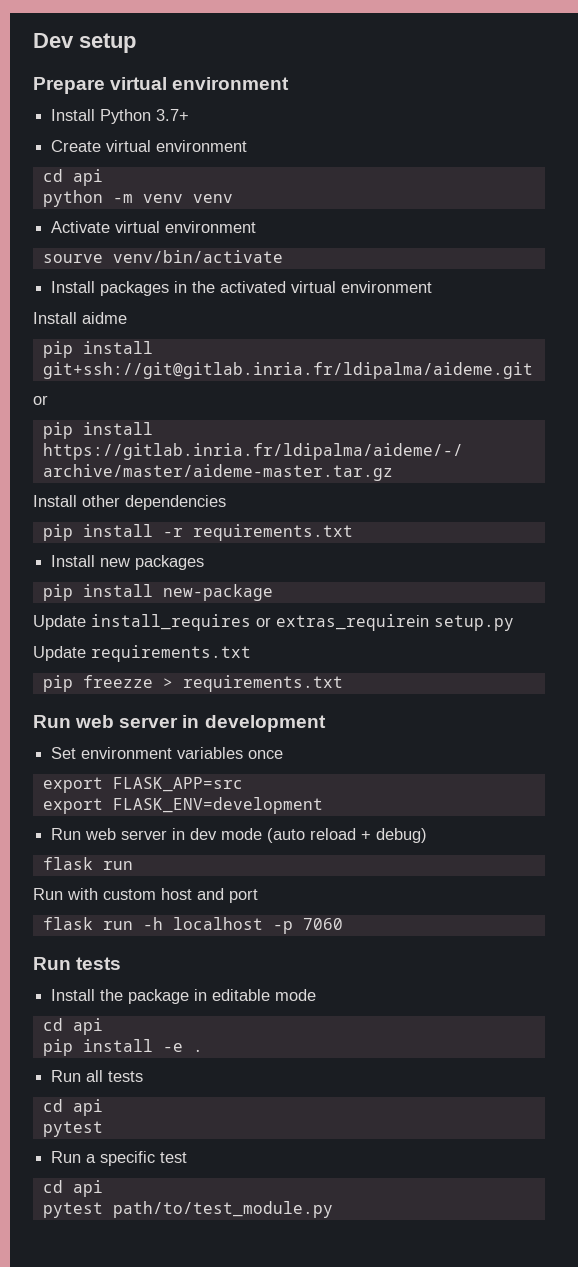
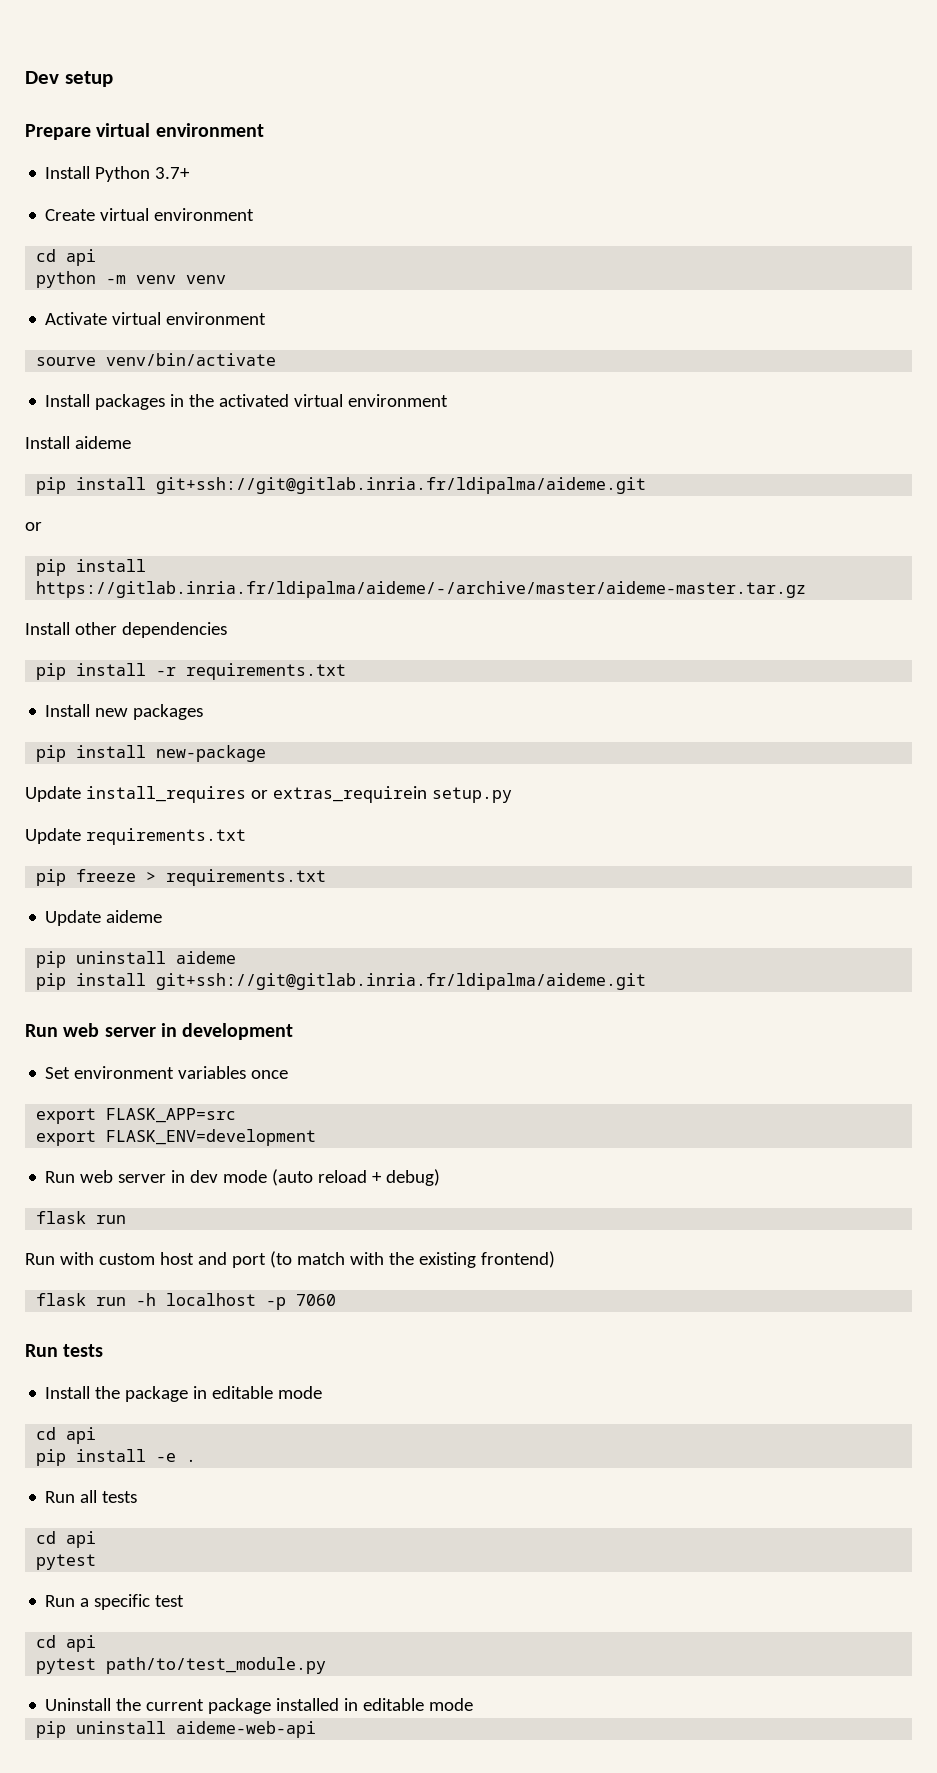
- Install aidme
+ Install aideme
- pip freezze > requirements.txt
+ pip freeze > requirements.txt
+ Update aideme
+ pip uninstall aideme
+ pip install git+ssh://git@gitlab.inria.fr/ldipalma/aideme.git
- Run with custom host and port
+ Run with custom host and port (to match with the existing frontend)
+ Uninstall the current package installed in editable mode
+ pip uninstall aideme-web-api

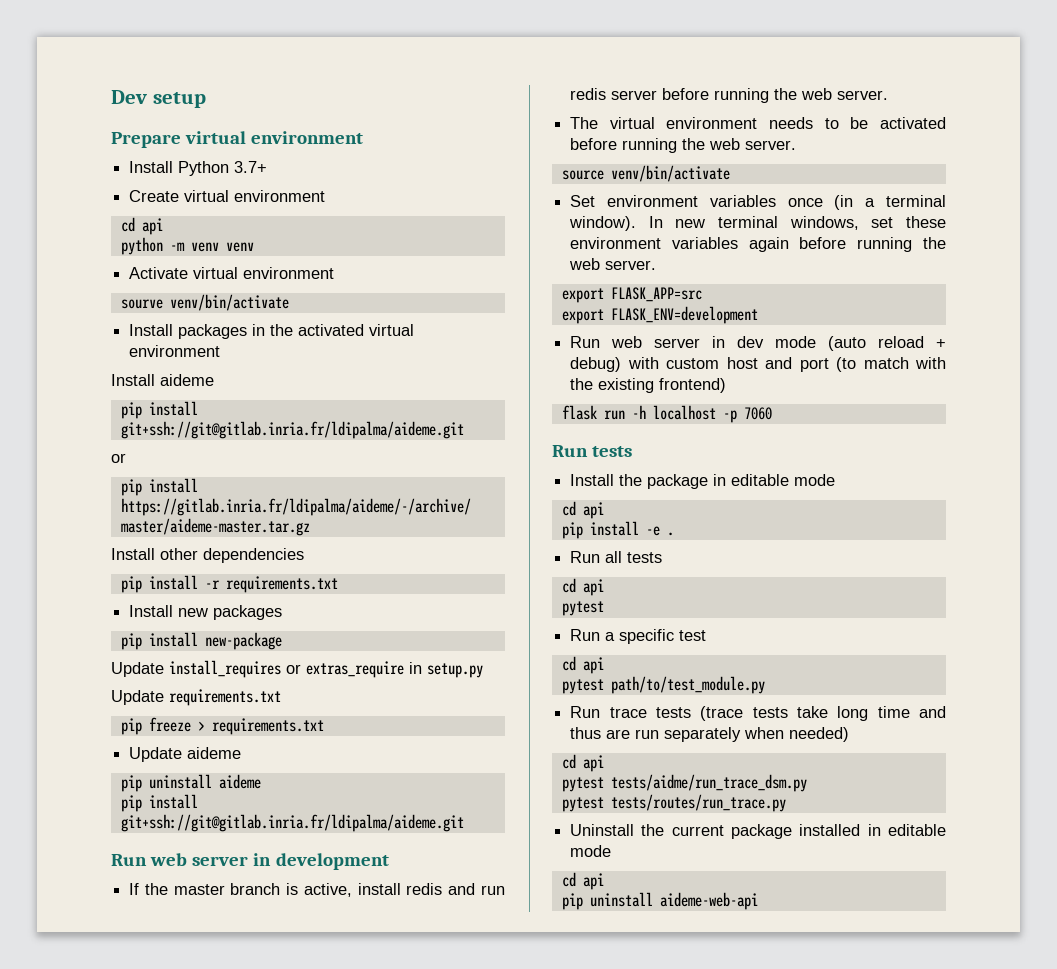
- Update install_requires or extras_requirein setup.py
+ Update install_requires or extras_require in setup.py
- Set environment variables once
+ If the master branch is active, install redis and run redis server before running the web server.
+ The virtual environment needs to be activated before running the web server.
+ source venv/bin/activate
+ Set environment variables once (in a terminal window). In new terminal windows, set these environment variables again before running the web server.
- Run web server in dev mode (auto reload + debug)
- flask run
- Run with custom host and port (to match with the existing frontend)
+ Run web server in dev mode (auto reload + debug) with custom host and port (to match with the existing frontend)
+ Run trace tests (trace tests take long time and thus are run separately when needed)
+ cd api
+ pytest tests/aidme/run_trace_dsm.py
+ pytest tests/routes/run_trace.py
  Uninstall the current package installed in editable mode
+ cd api

